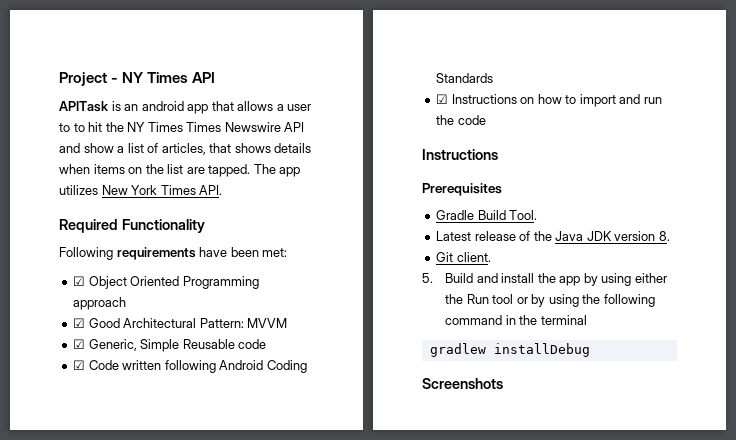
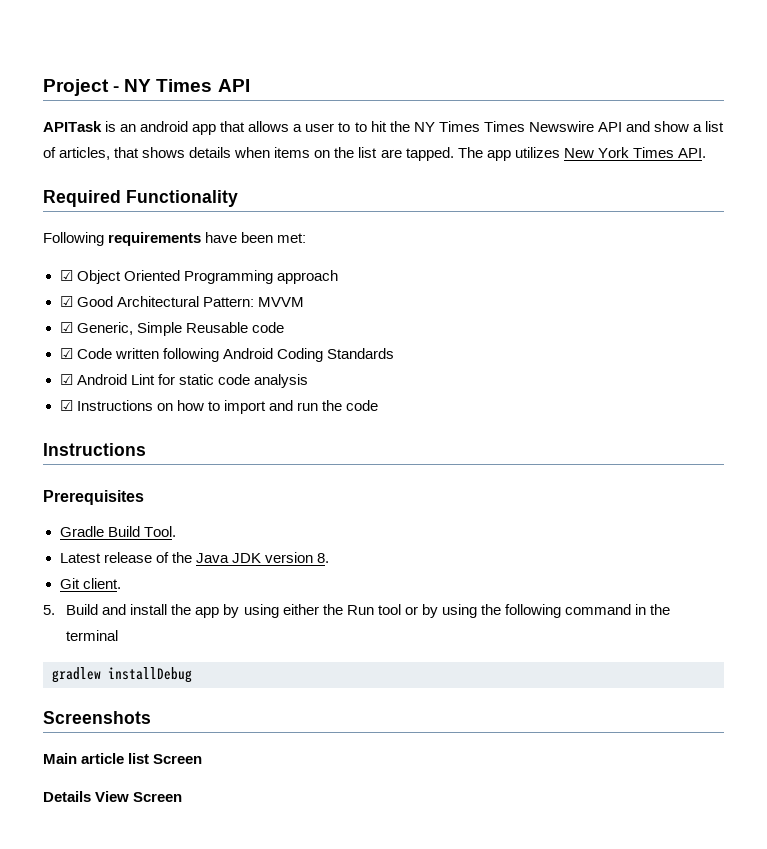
+ ☑ Android Lint for static code analysis
+ Main article list Screen
+ Details View Screen

